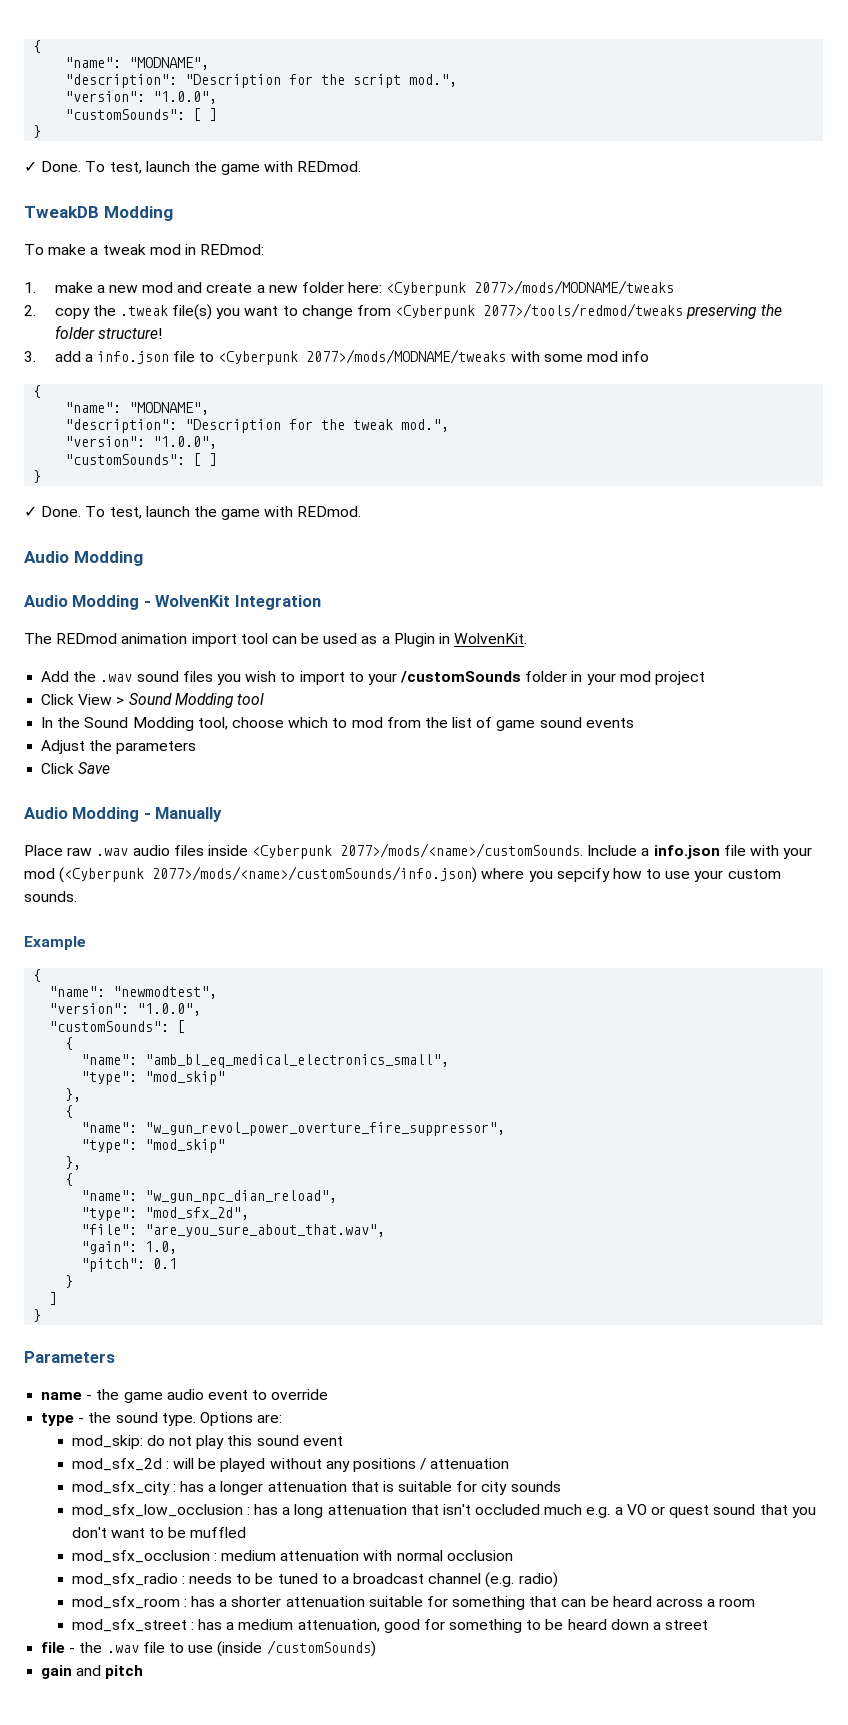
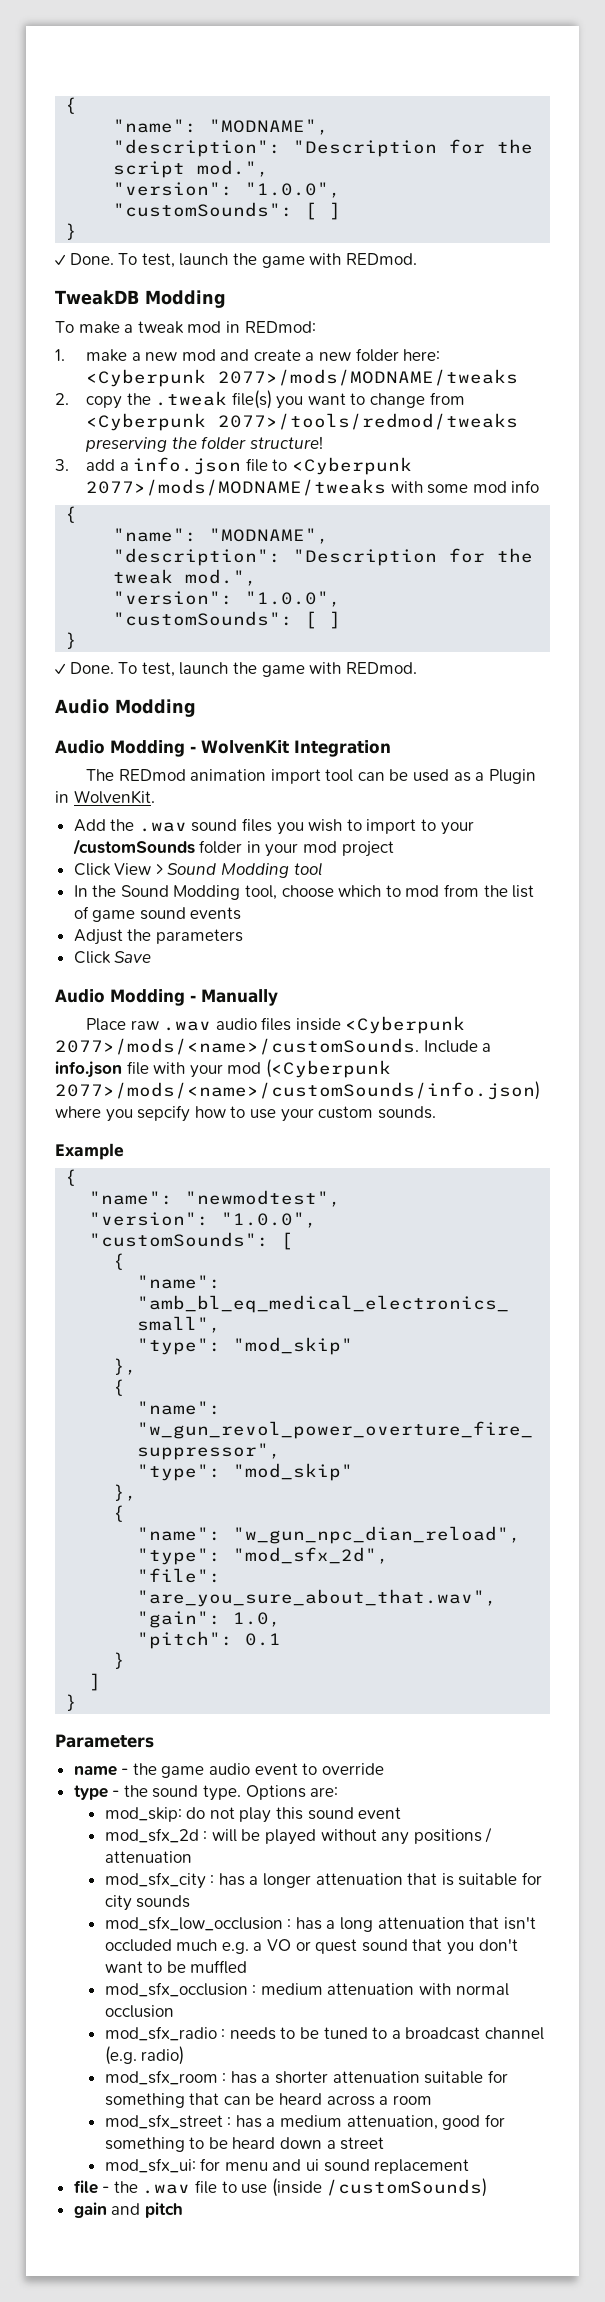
+ mod_sfx_ui: for menu and ui sound replacement

